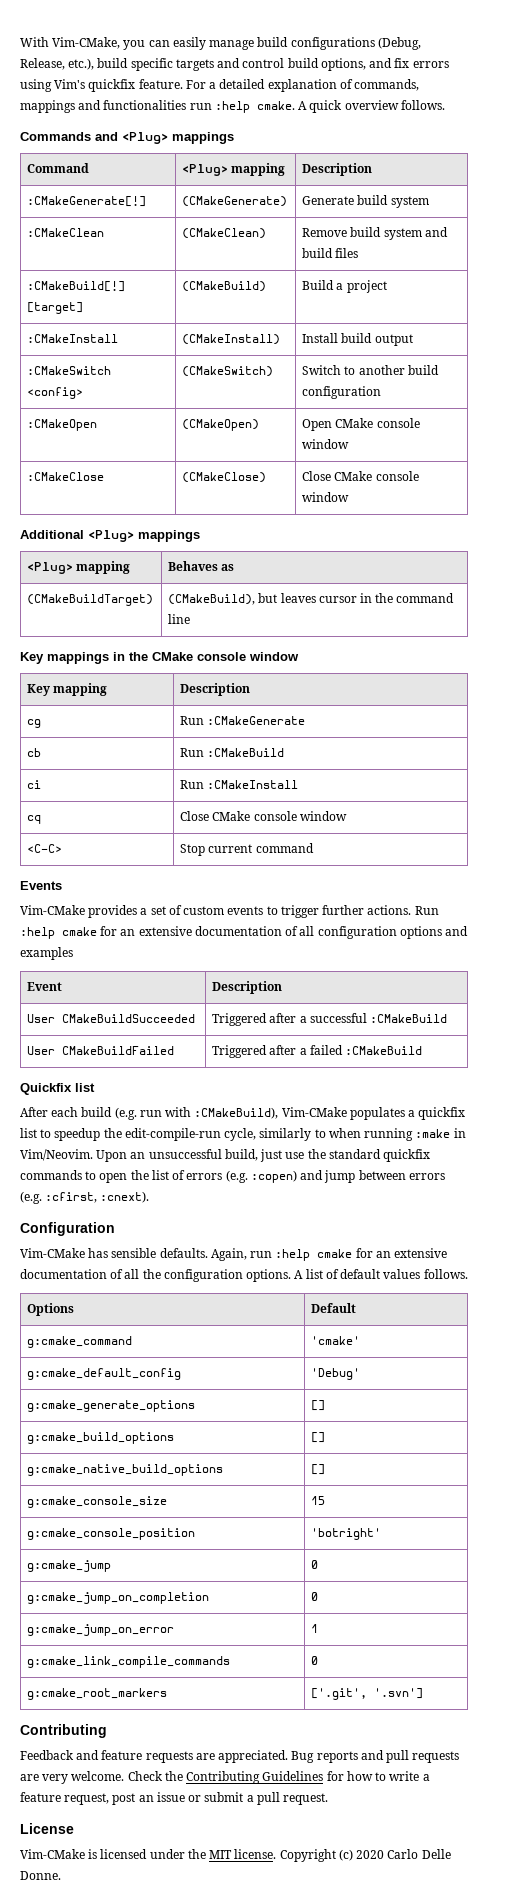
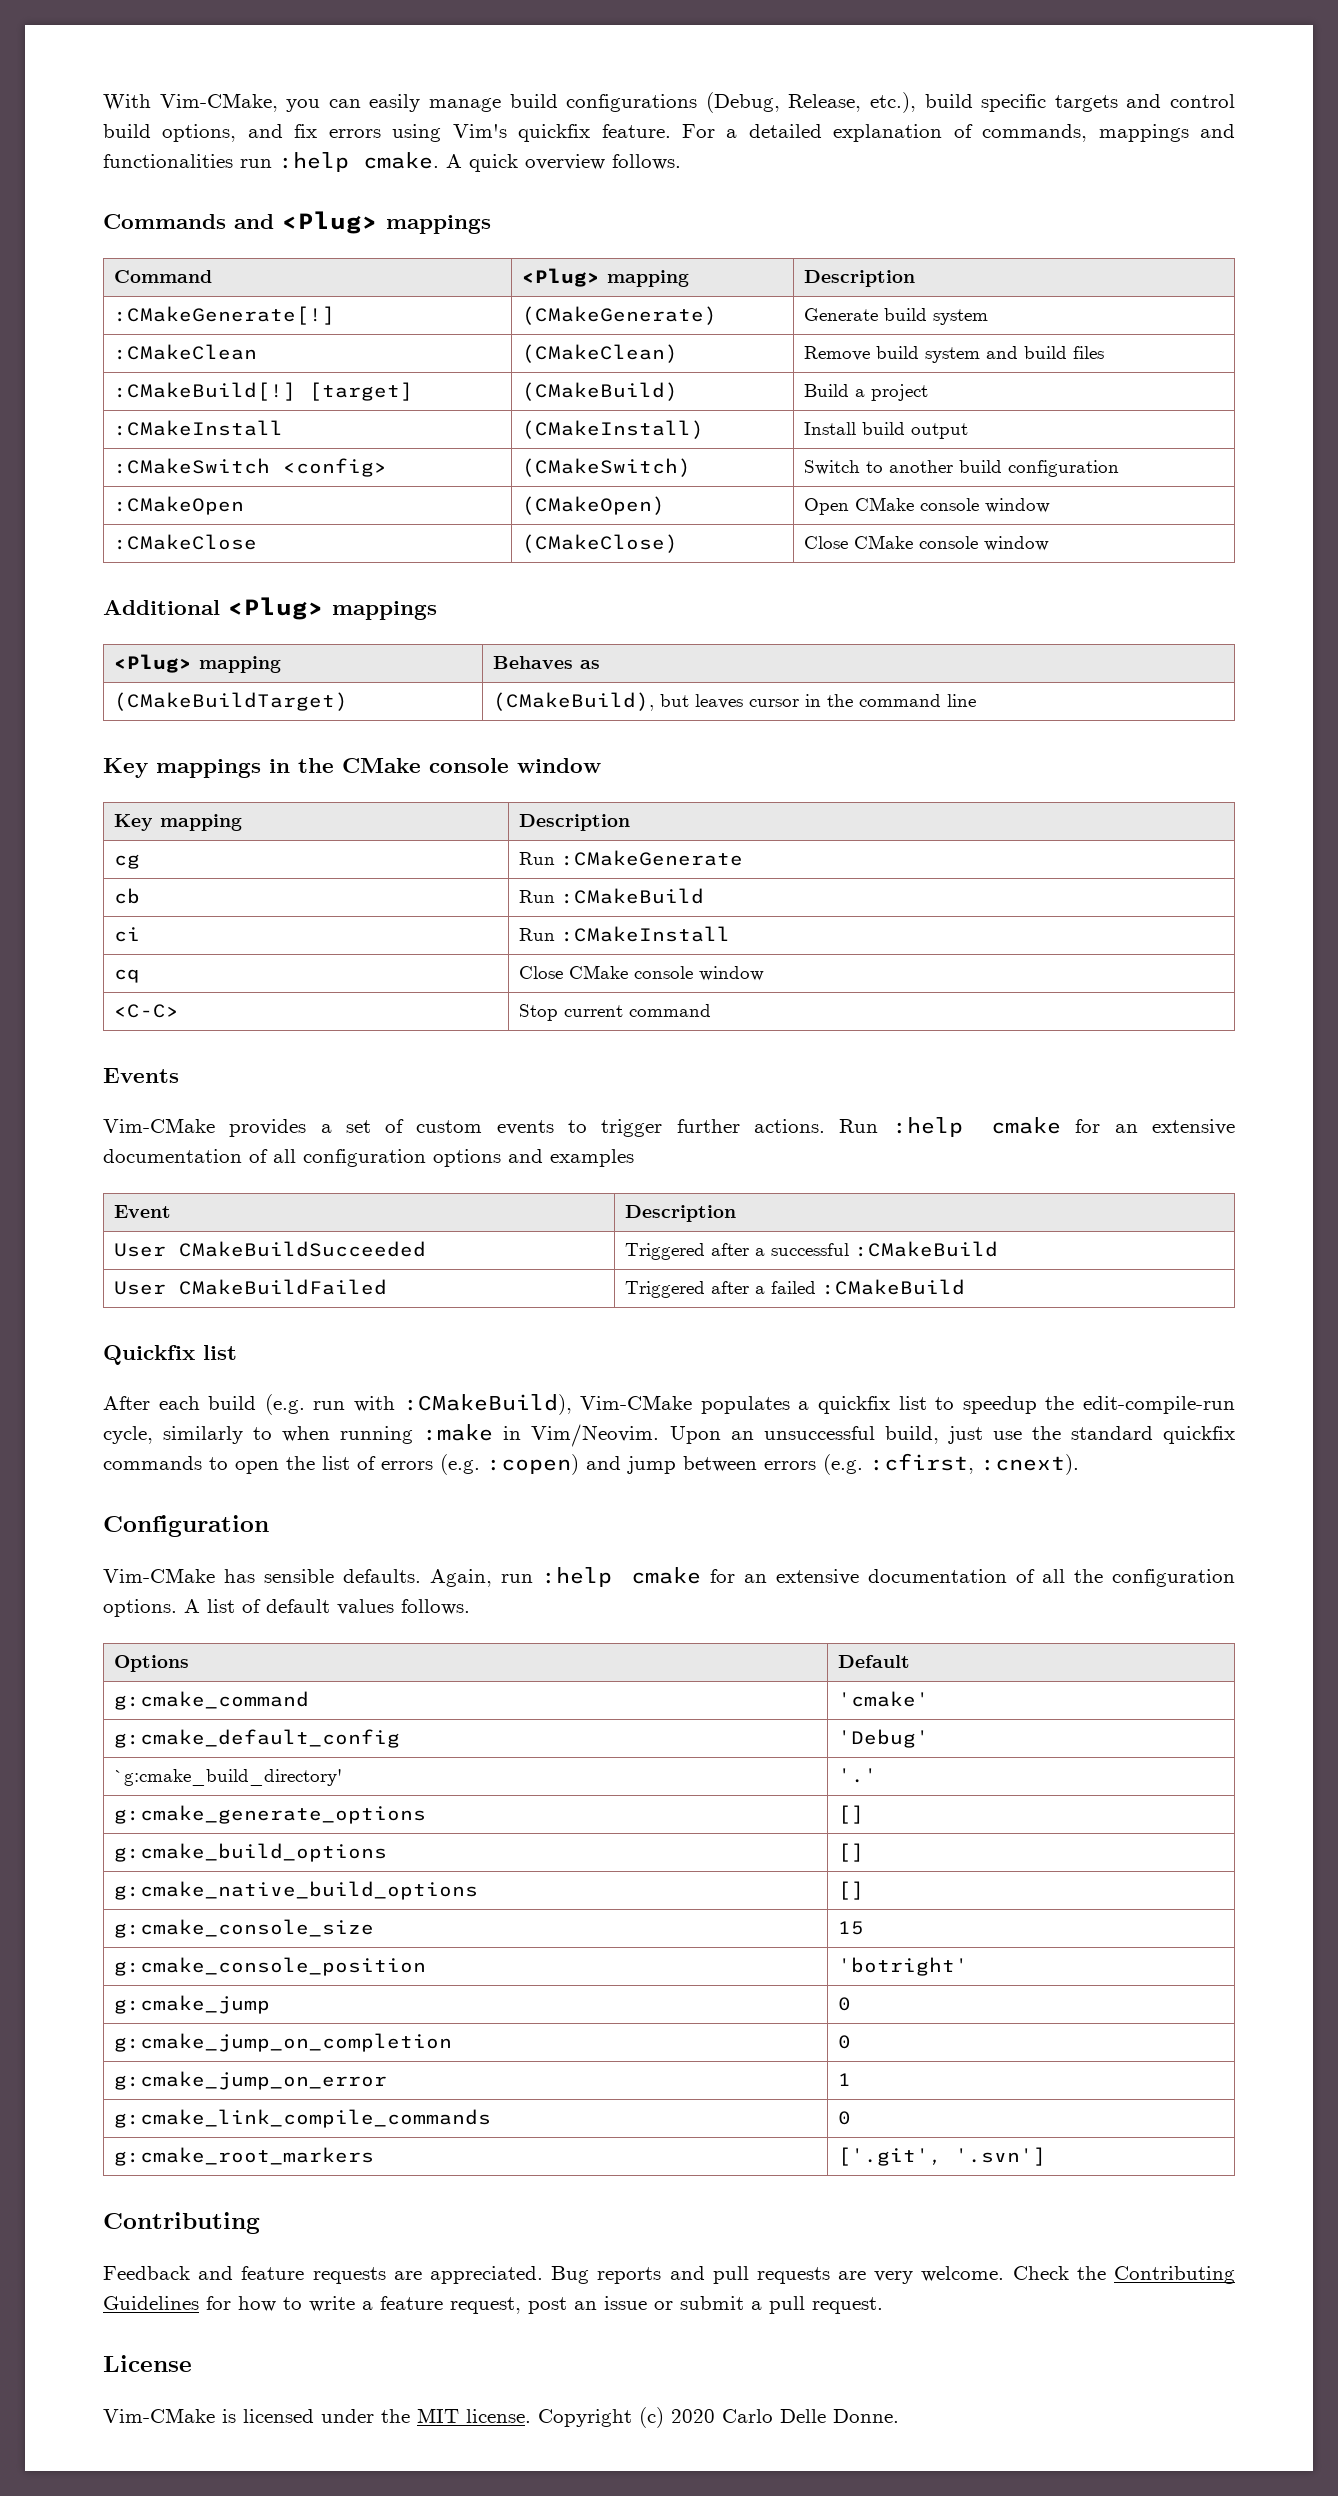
+ `g:cmake_build_directory' | '.'

